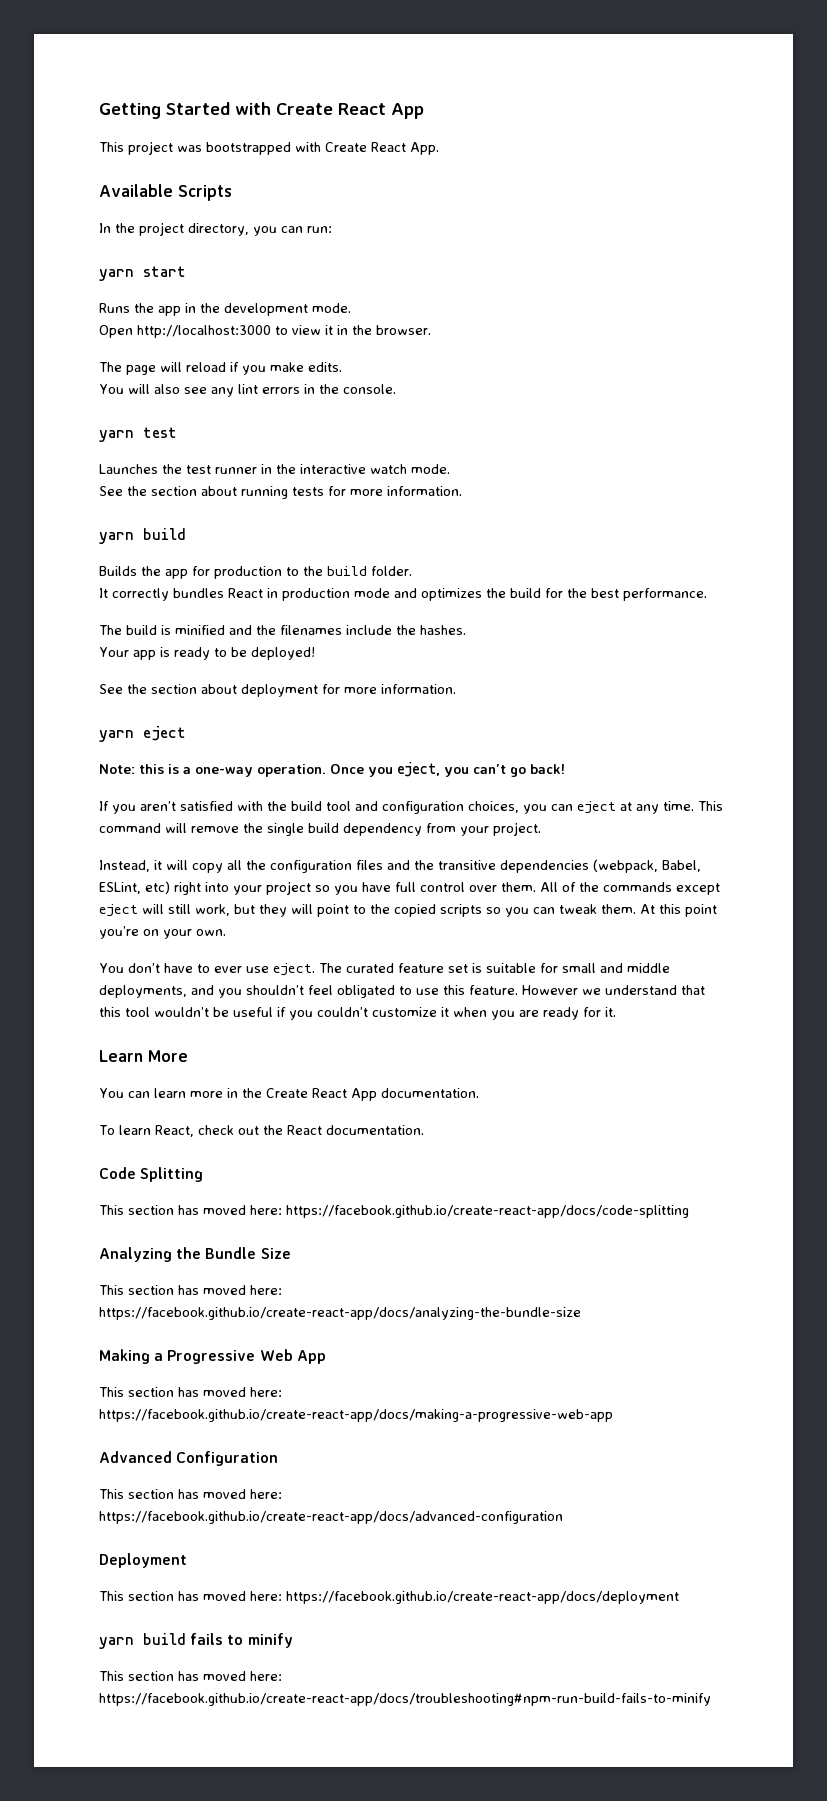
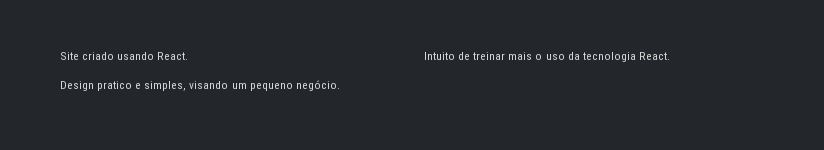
- Getting Started with Create React App
- This project was bootstrapped with Create React App.
- Available Scripts
- In the project directory, you can run:
- yarn start
- Runs the app in the development mode.
- Open http://localhost:3000 to view it in the browser.
- The page will reload if you make edits.
- You will also see any lint errors in the console.
- yarn test
- Launches the test runner in the interactive watch mode.
- See the section about running tests for more information.
- yarn build
- Builds the app for production to the build folder.
- It correctly bundles React in production mode and optimizes the build for the best performance.
- The build is minified and the filenames include the hashes.
- Your app is ready to be deployed!
- See the section about deployment for more information.
- yarn eject
- Note: this is a one-way operation. Once you eject, you can’t go back!
- If you aren’t satisfied with the build tool and configuration choices, you can eject at any time. This command will remove the single build dependency from your project.
- Instead, it will copy all the configuration files and the transitive dependencies (webpack, Babel, ESLint, etc) right into your project so you have full control over them. All of the commands except eject will still work, but they will point to the copied scripts so you can tweak them. At this point you’re on your own.
- You don’t have to ever use eject. The curated feature set is suitable for small and middle deployments, and you shouldn’t feel obligated to use this feature. However we understand that this tool wouldn’t be useful if you couldn’t customize it when you are ready for it.
- Learn More
- You can learn more in the Create React App documentation.
- To learn React, check out the React documentation.
- Code Splitting
- This section has moved here: https://facebook.github.io/create-react-app/docs/code-splitting
- Analyzing the Bundle Size
- This section has moved here: https://facebook.github.io/create-react-app/docs/analyzing-the-bundle-size
- Making a Progressive Web App
- This section has moved here: https://facebook.github.io/create-react-app/docs/making-a-progressive-web-app
- Advanced Configuration
- This section has moved here: https://facebook.github.io/create-react-app/docs/advanced-configuration
- Deployment
- This section has moved here: https://facebook.github.io/create-react-app/docs/deployment
- yarn build fails to minify
- This section has moved here: https://facebook.github.io/create-react-app/docs/troubleshooting#npm-run-build-fails-to-minify
+ Site criado usando React.
+ Design pratico e simples, visando um pequeno negócio.
+ Intuito de treinar mais o uso da tecnologia React.

